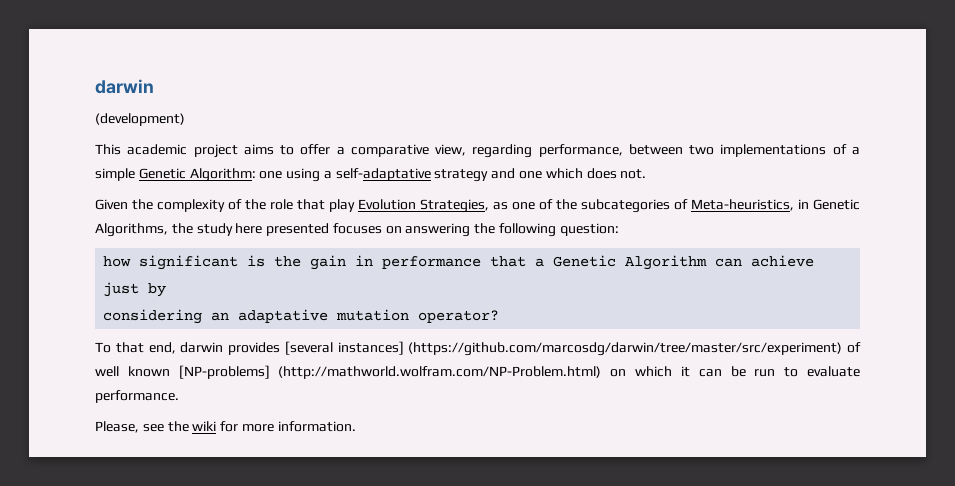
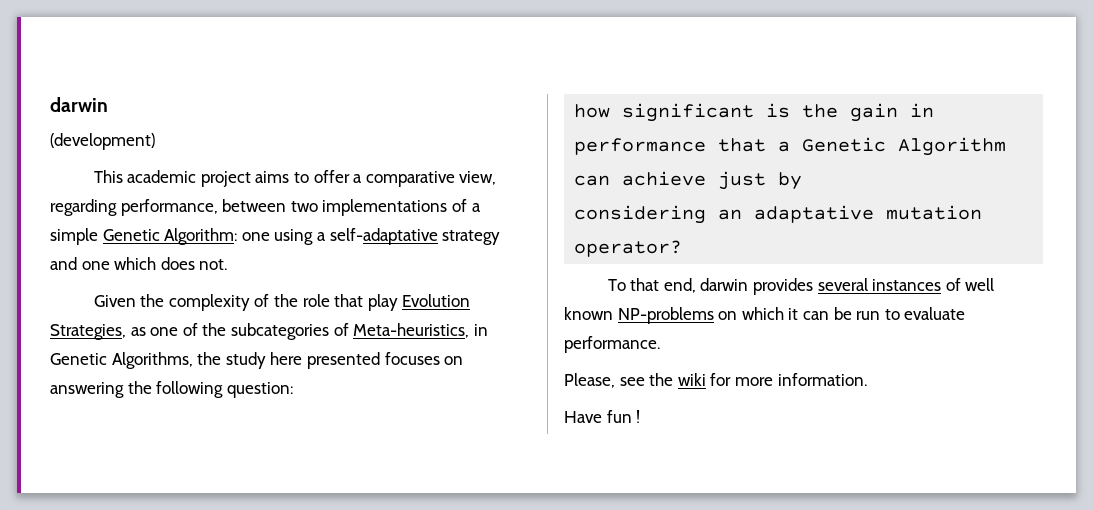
- To that end, darwin provides [several instances] (https://github.com/marcosdg/darwin/tree/master/src/experiment) of well known [NP-problems] (http://mathworld.wolfram.com/NP-Problem.html) on which it can be run to evaluate performance.
+ To that end, darwin provides several instances of well known NP-problems on which it can be run to evaluate performance.
+ Have fun !

